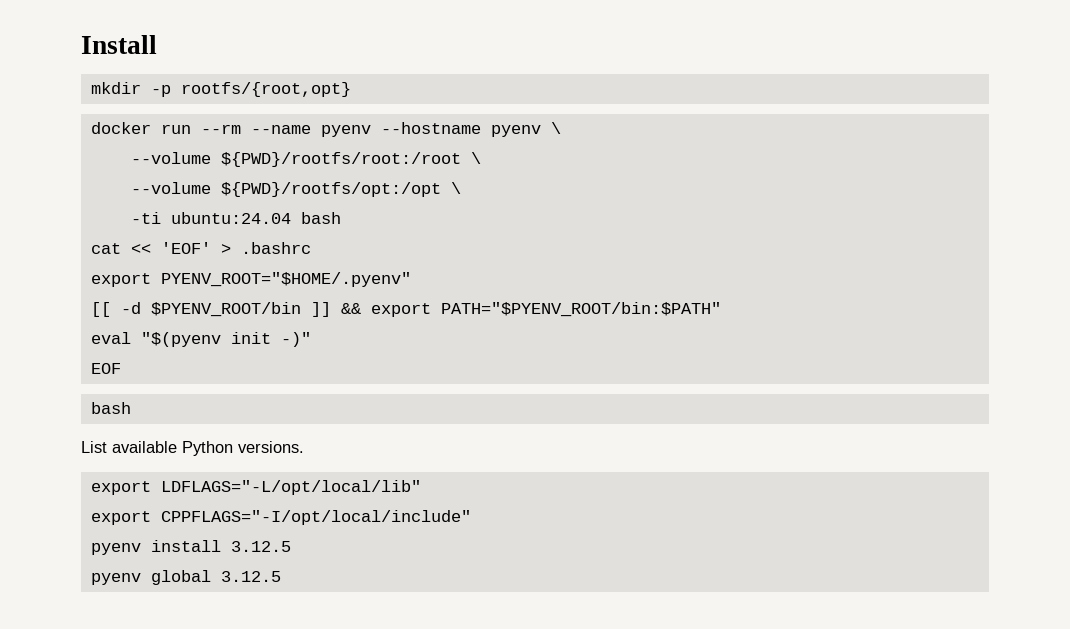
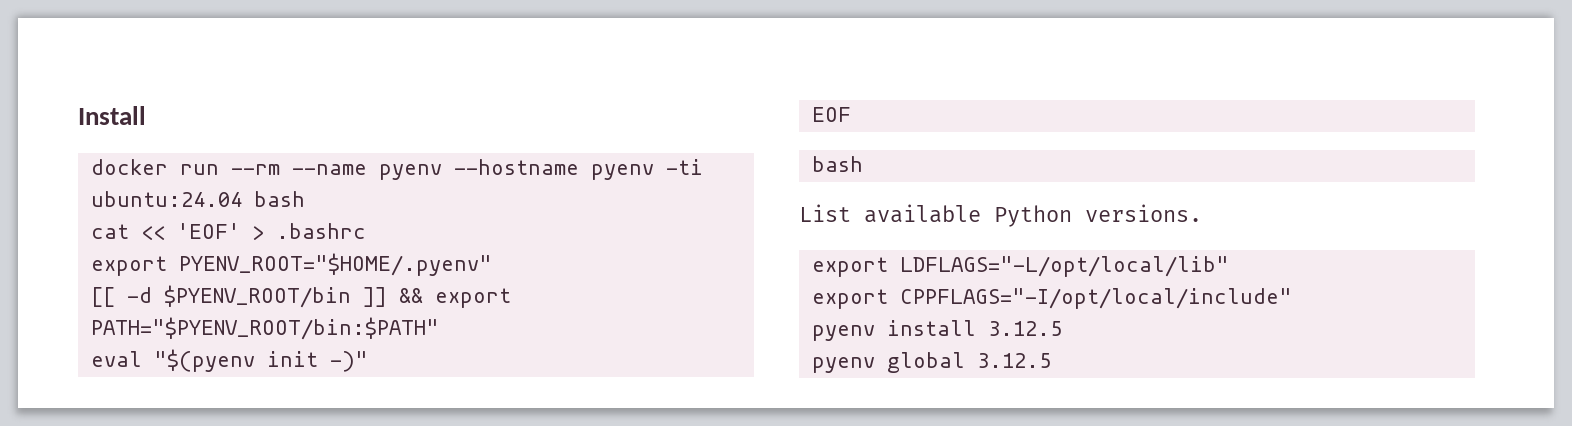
- mkdir -p rootfs/{root,opt}
- docker run --rm --name pyenv --hostname pyenv \
- --volume ${PWD}/rootfs/root:/root \
- --volume ${PWD}/rootfs/opt:/opt \
- -ti ubuntu:24.04 bash
+ docker run --rm --name pyenv --hostname pyenv -ti ubuntu:24.04 bash

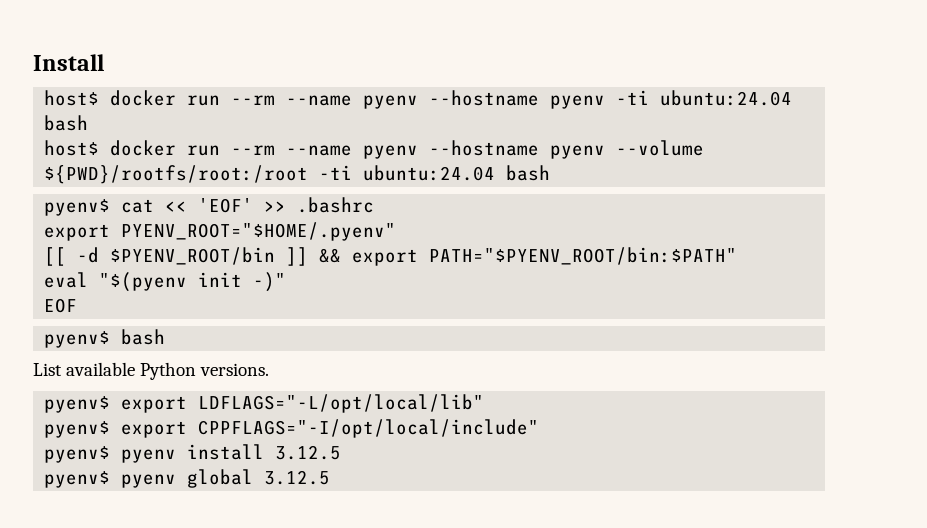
- docker run --rm --name pyenv --hostname pyenv -ti ubuntu:24.04 bash
+ host$ docker run --rm --name pyenv --hostname pyenv -ti ubuntu:24.04 bash
- cat << 'EOF' > .bashrc
+ host$ docker run --rm --name pyenv --hostname pyenv --volume ${PWD}/rootfs/root:/root -ti ubuntu:24.04 bash
+ pyenv$ cat << 'EOF' >> .bashrc
  EOF
- bash
+ pyenv$ bash
- export LDFLAGS="-L/opt/local/lib"
+ pyenv$ export LDFLAGS="-L/opt/local/lib"
- export CPPFLAGS="-I/opt/local/include"
+ pyenv$ export CPPFLAGS="-I/opt/local/include"
- pyenv install 3.12.5
+ pyenv$ pyenv install 3.12.5
- pyenv global 3.12.5
+ pyenv$ pyenv global 3.12.5

